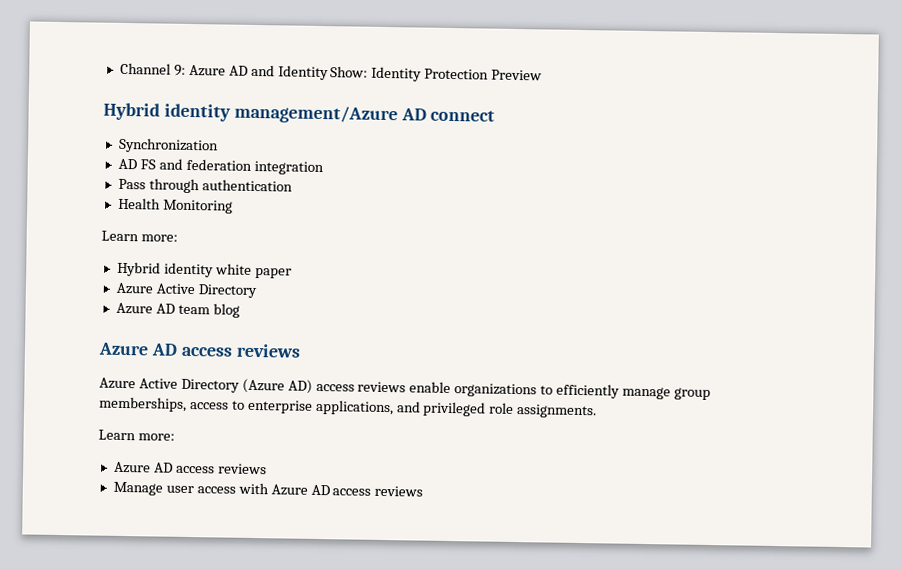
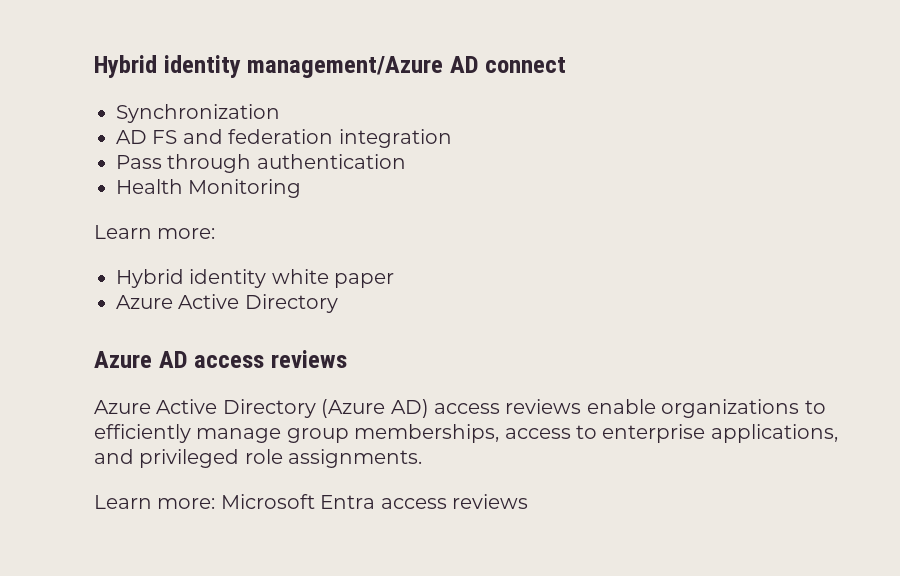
- Channel 9: Azure AD and Identity Show: Identity Protection Preview
- Azure AD team blog
  Azure Active Directory (Azure AD) access reviews enable organizations to efficiently manage group memberships, access to enterprise applications, and privileged role assignments.
- Learn more:
- Azure AD access reviews
- Manage user access with Azure AD access reviews
+ Learn more: Microsoft Entra access reviews

